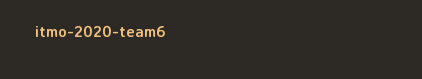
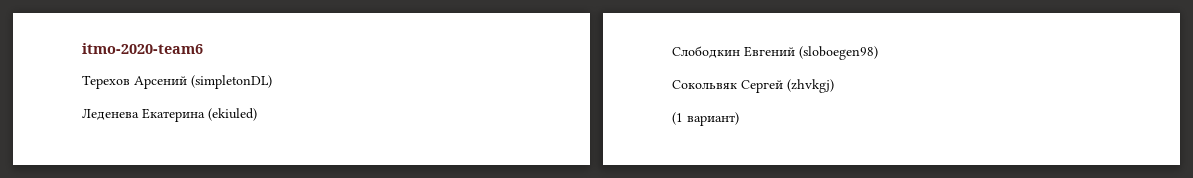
+ Терехов Арсений (simpletonDL)
+ Леденева Екатерина (ekiuled)
+ Слободкин Евгений (sloboegen98)
+ Сокольвяк Сергей (zhvkgj)
+ (1 вариант)

